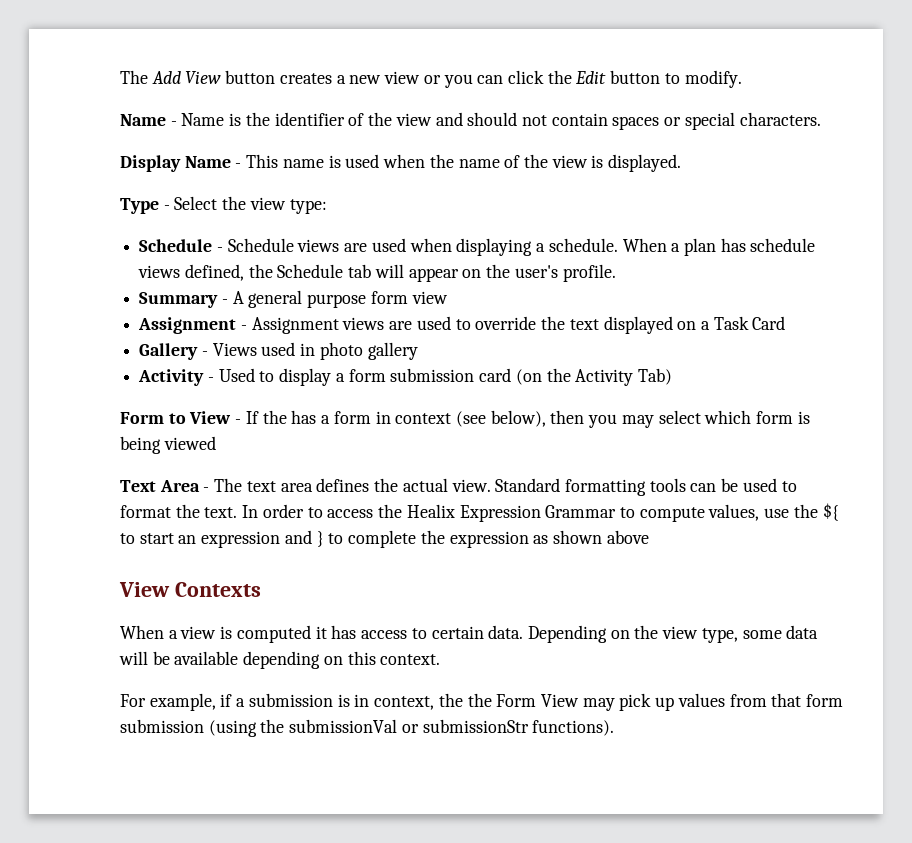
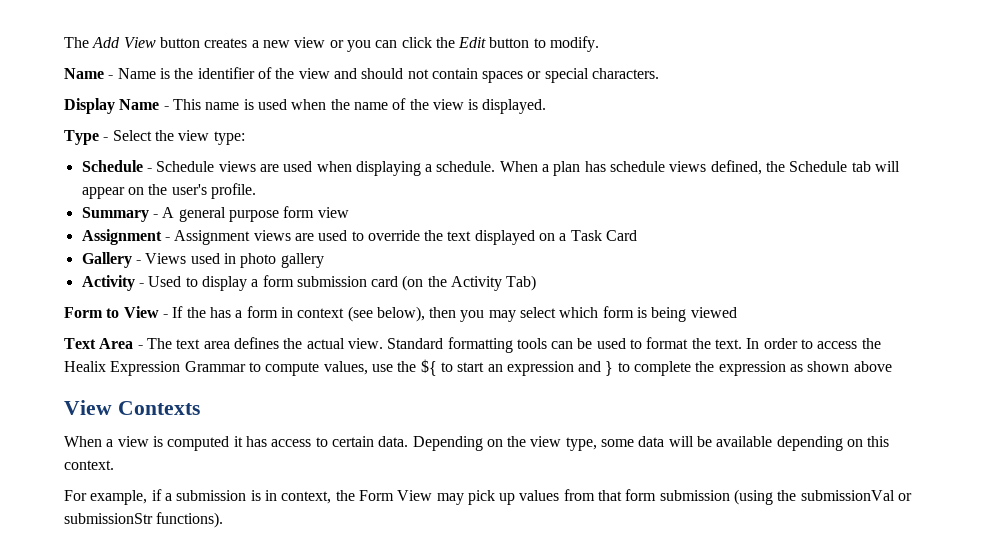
- For example, if a submission is in context, the the Form View may pick up values from that form submission (using the submissionVal or submissionStr functions).
+ For example, if a submission is in context, the Form View may pick up values from that form submission (using the submissionVal or submissionStr functions).

